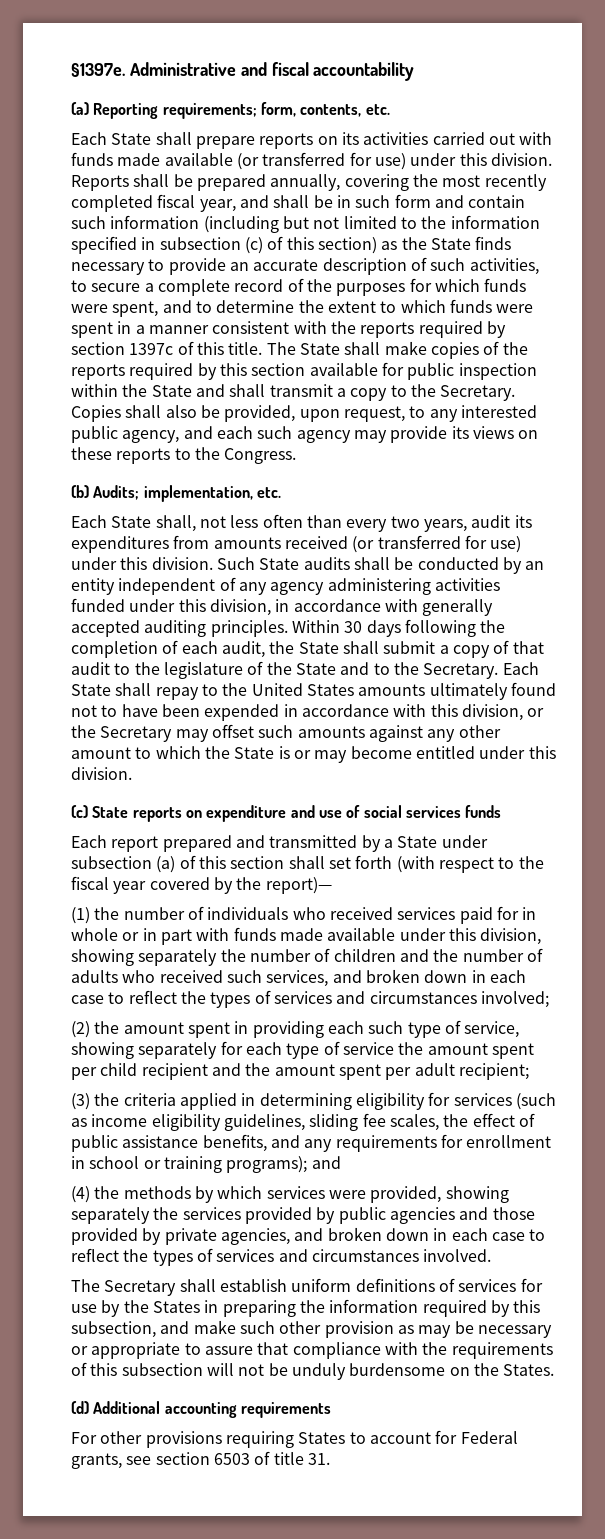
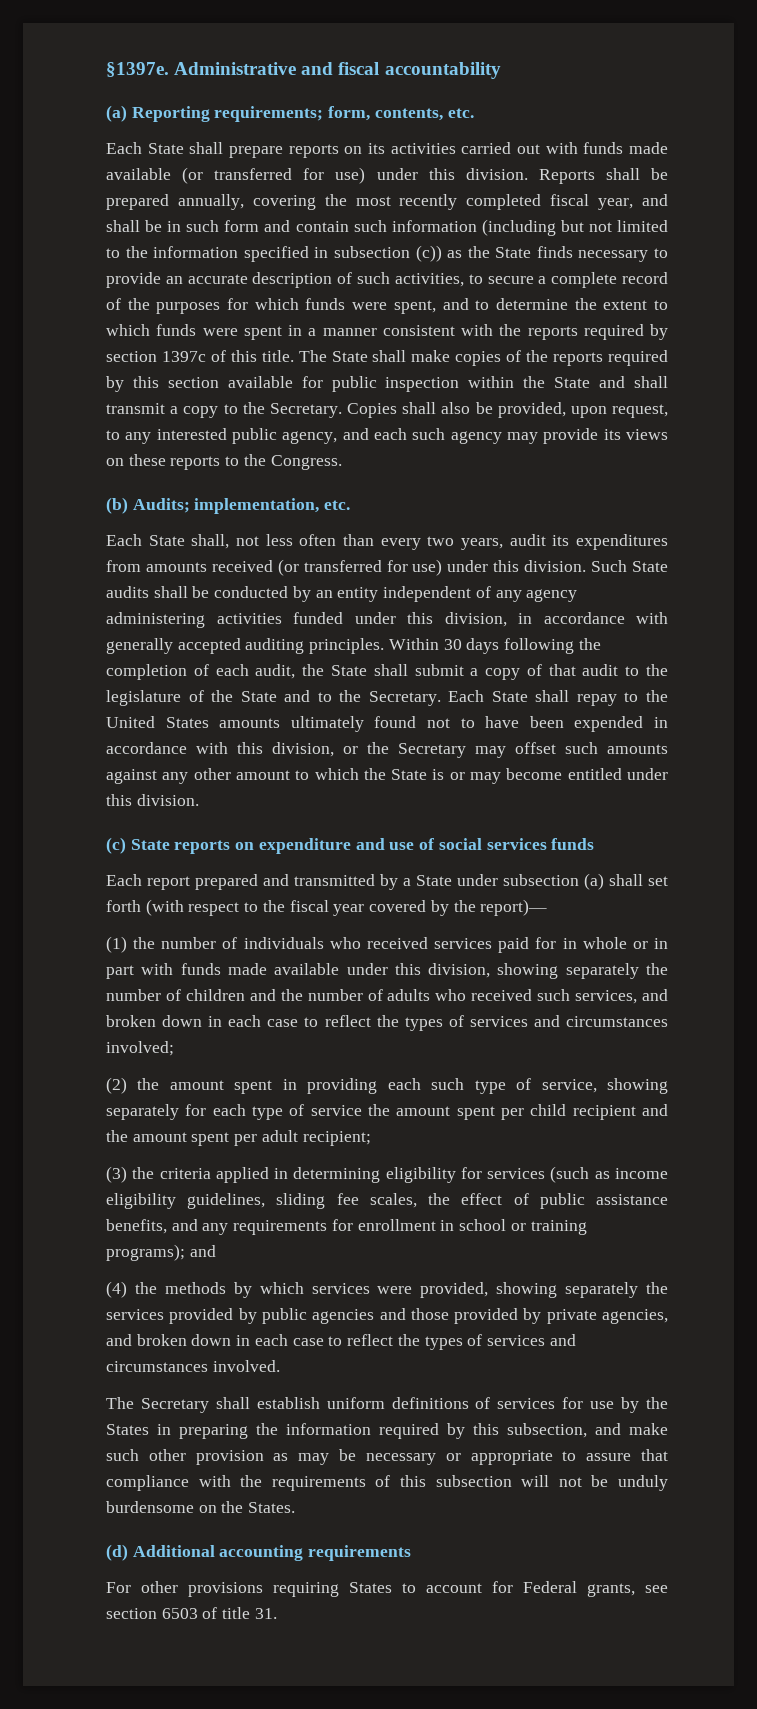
- Reports shall be prepared annually, covering the most recently completed fiscal year, and shall be in such form and contain such information (including but not limited to the information specified in subsection (c) of this section) as the State finds necessary to provide an accurate description of such activities, to secure a complete record of the purposes for which funds were spent, and to determine the extent to which funds were spent in a manner consistent with the reports required by section 1397c of this title.
+ Reports shall be prepared annually, covering the most recently completed fiscal year, and shall be in such form and contain such information (including but not limited to the information specified in subsection (c)) as the State finds necessary to provide an accurate description of such activities, to secure a complete record of the purposes for which funds were spent, and to determine the extent to which funds were spent in a manner consistent with the reports required by section 1397c of this title.
- Each report prepared and transmitted by a State under subsection (a) of this section shall set forth (with respect to the fiscal year covered by the report)—
+ Each report prepared and transmitted by a State under subsection (a) shall set forth (with respect to the fiscal year covered by the report)—

